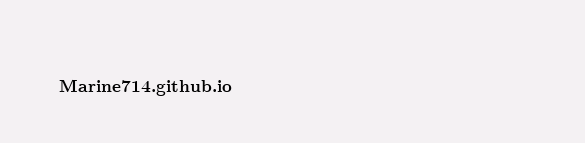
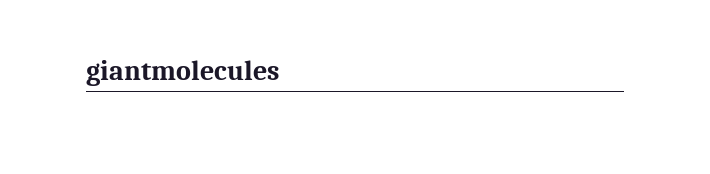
- Marine714.github.io
+ giantmolecules

